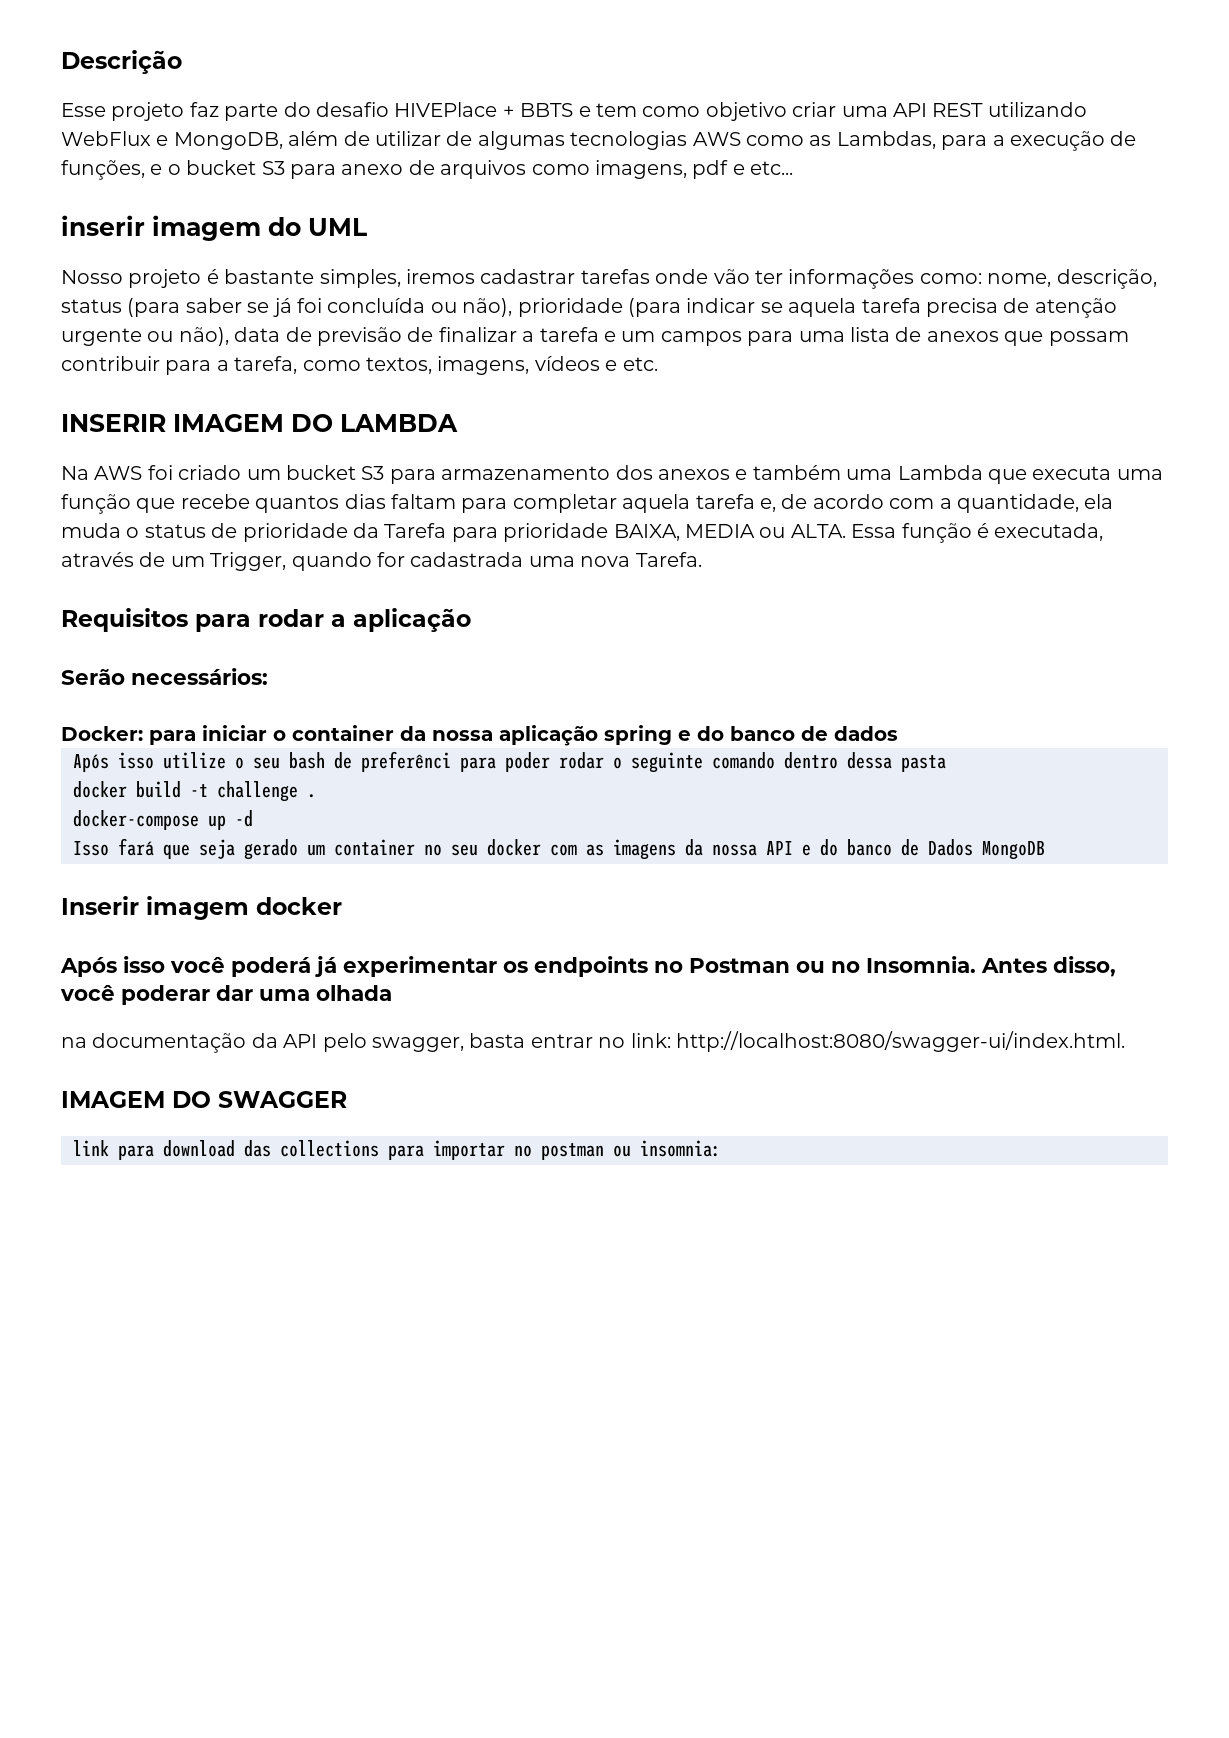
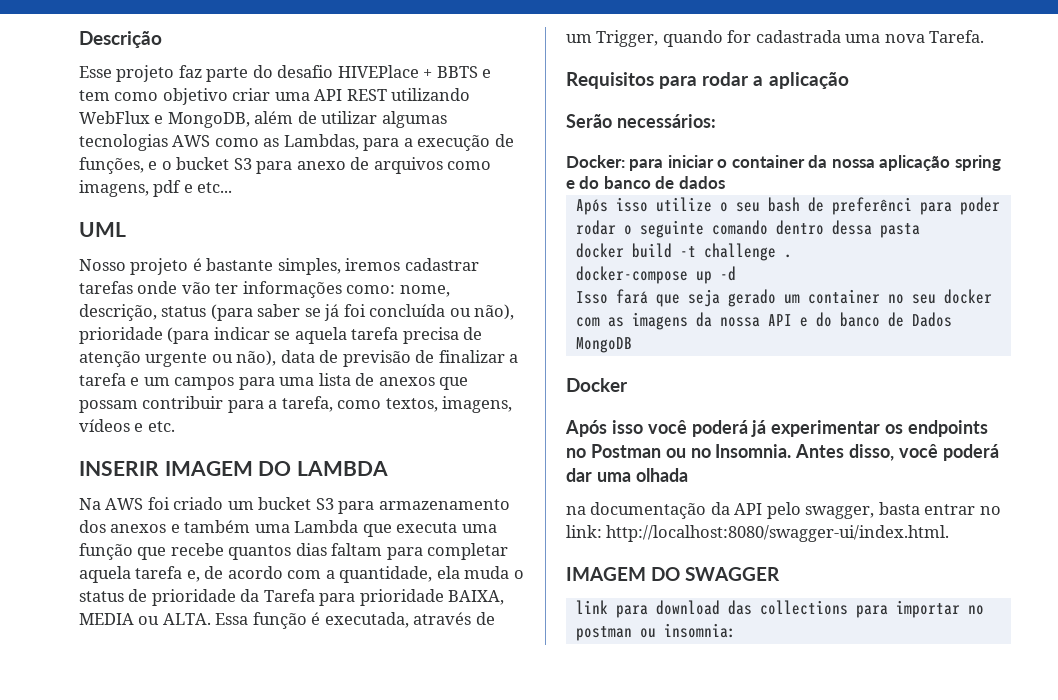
- Esse projeto faz parte do desafio HIVEPlace + BBTS e tem como objetivo criar uma API REST utilizando WebFlux e MongoDB, além de utilizar de algumas tecnologias AWS como as Lambdas, para a execução de funções, e o bucket S3 para anexo de arquivos como imagens, pdf e etc...
+ Esse projeto faz parte do desafio HIVEPlace + BBTS e tem como objetivo criar uma API REST utilizando WebFlux e MongoDB, além de utilizar algumas tecnologias AWS como as Lambdas, para a execução de funções, e o bucket S3 para anexo de arquivos como imagens, pdf e etc...
- inserir imagem do UML
+ UML
- Inserir imagem docker
+ Docker
- Antes disso, você poderar dar uma olhada
+ Antes disso, você poderá dar uma olhada

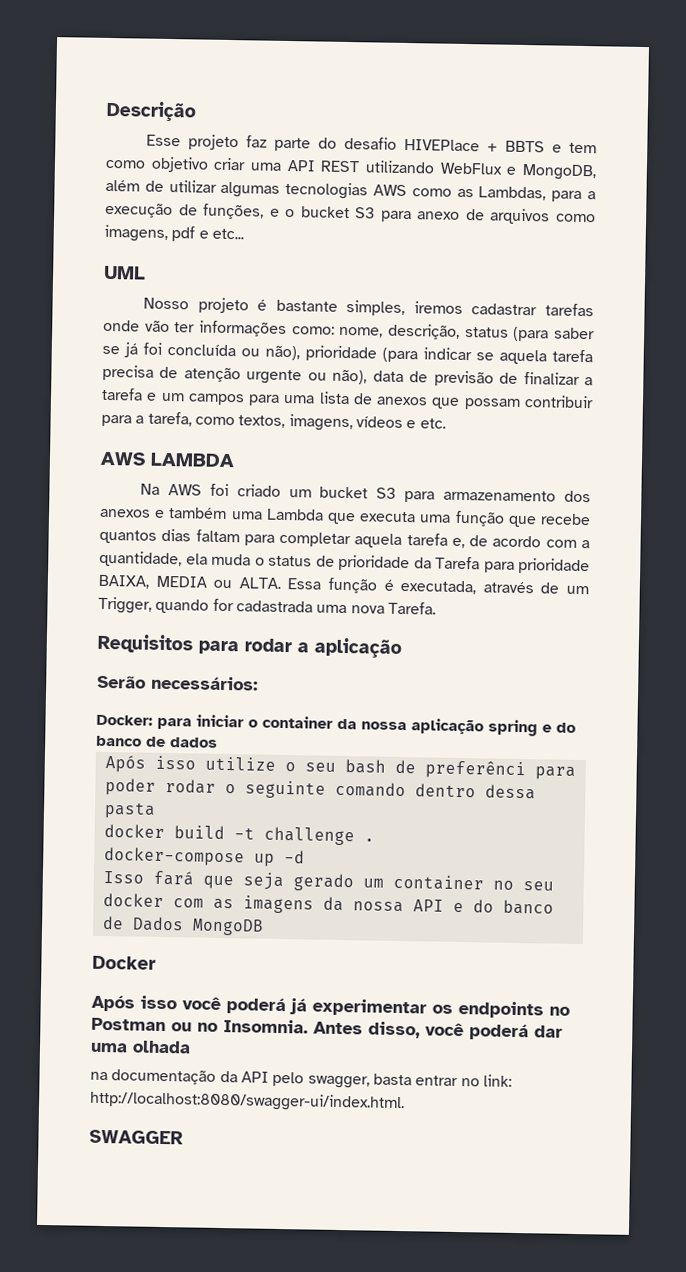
- INSERIR IMAGEM DO LAMBDA
+ AWS LAMBDA
- IMAGEM DO SWAGGER
+ SWAGGER
- link para download das collections para importar no postman ou insomnia:

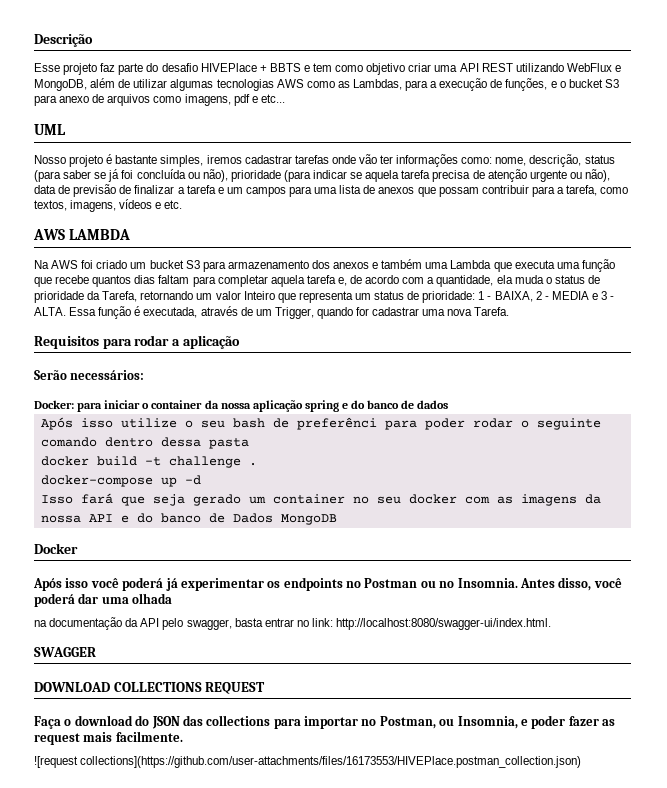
- Na AWS foi criado um bucket S3 para armazenamento dos anexos e também uma Lambda que executa uma função que recebe quantos dias faltam para completar aquela tarefa e, de acordo com a quantidade, ela muda o status de prioridade da Tarefa para prioridade BAIXA, MEDIA ou ALTA.
+ Na AWS foi criado um bucket S3 para armazenamento dos anexos e também uma Lambda que executa uma função que recebe quantos dias faltam para completar aquela tarefa e, de acordo com a quantidade, ela muda o status de prioridade da Tarefa, retornando um valor Inteiro que representa um status de prioridade: 1 - BAIXA, 2 - MEDIA e 3 - ALTA.
- Essa função é executada, através de um Trigger, quando for cadastrada uma nova Tarefa.
+ Essa função é executada, através de um Trigger, quando for cadastrar uma nova Tarefa.
+ DOWNLOAD COLLECTIONS REQUEST
+ Faça o download do JSON das collections para importar no Postman, ou Insomnia, e poder fazer as request mais facilmente.
+ ![request collections](https://github.com/user-attachments/files/16173553/HIVEPlace.postman_collection.json)

